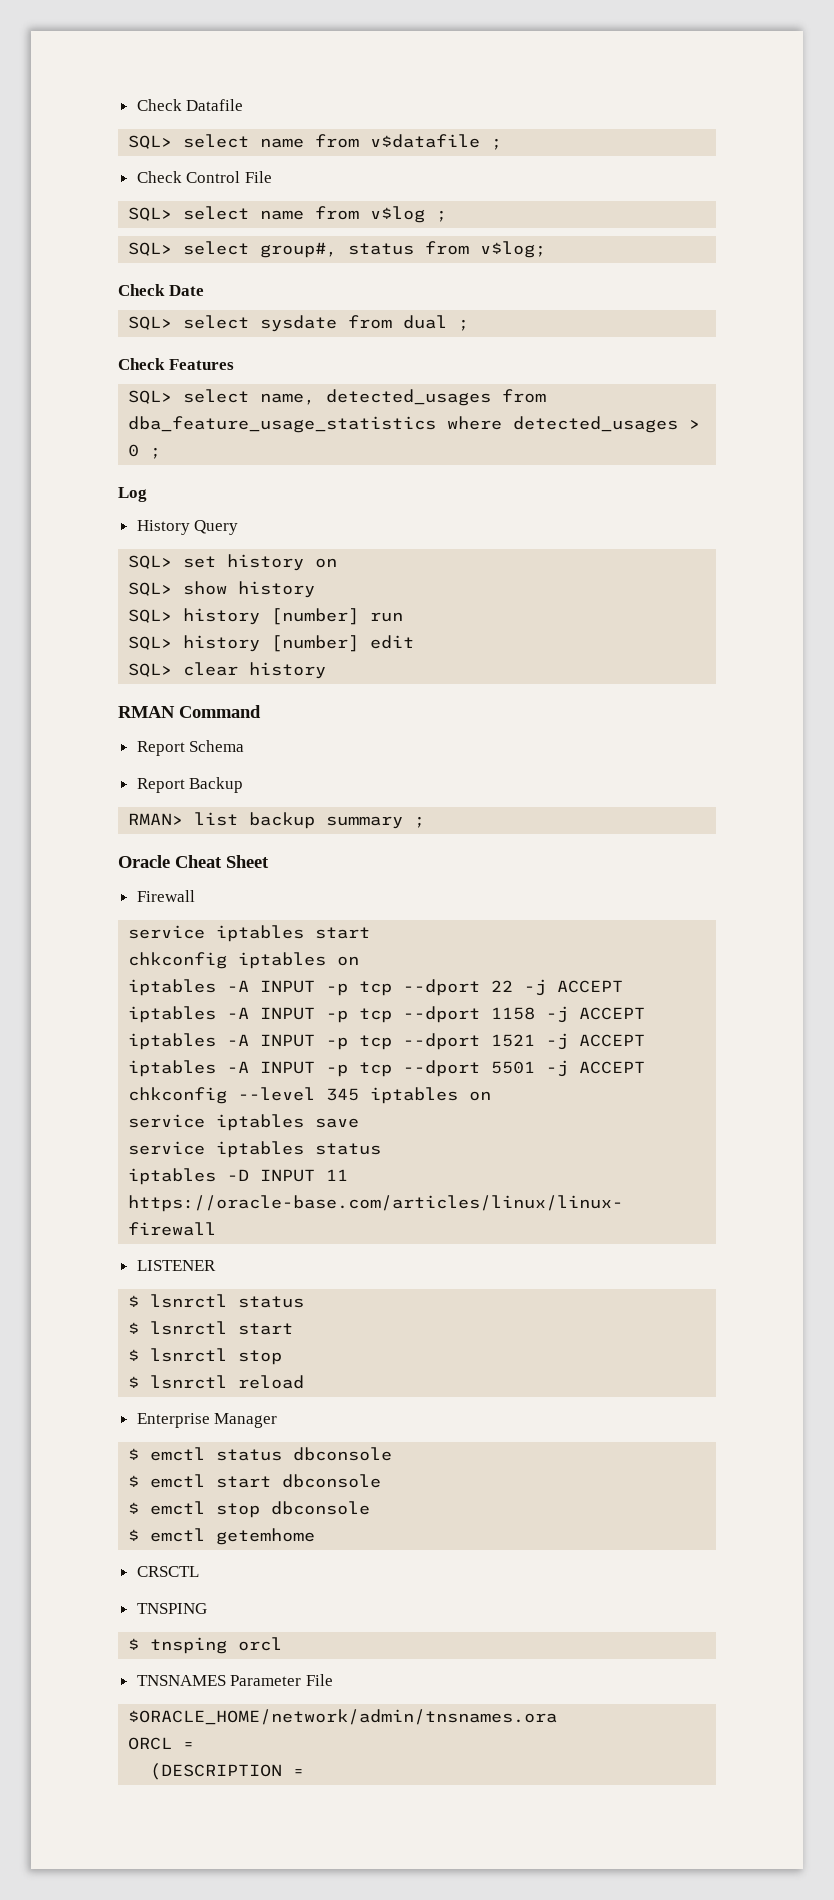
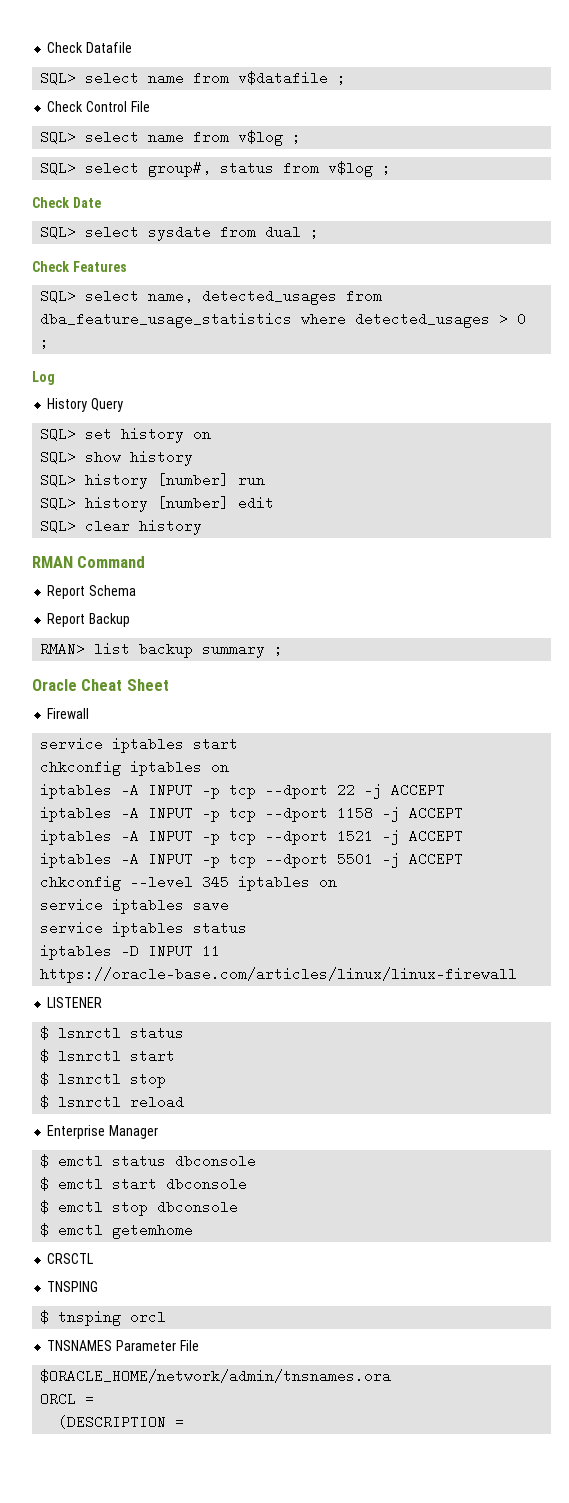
- SQL> select group#, status from v$log;
+ SQL> select group#, status from v$log ;

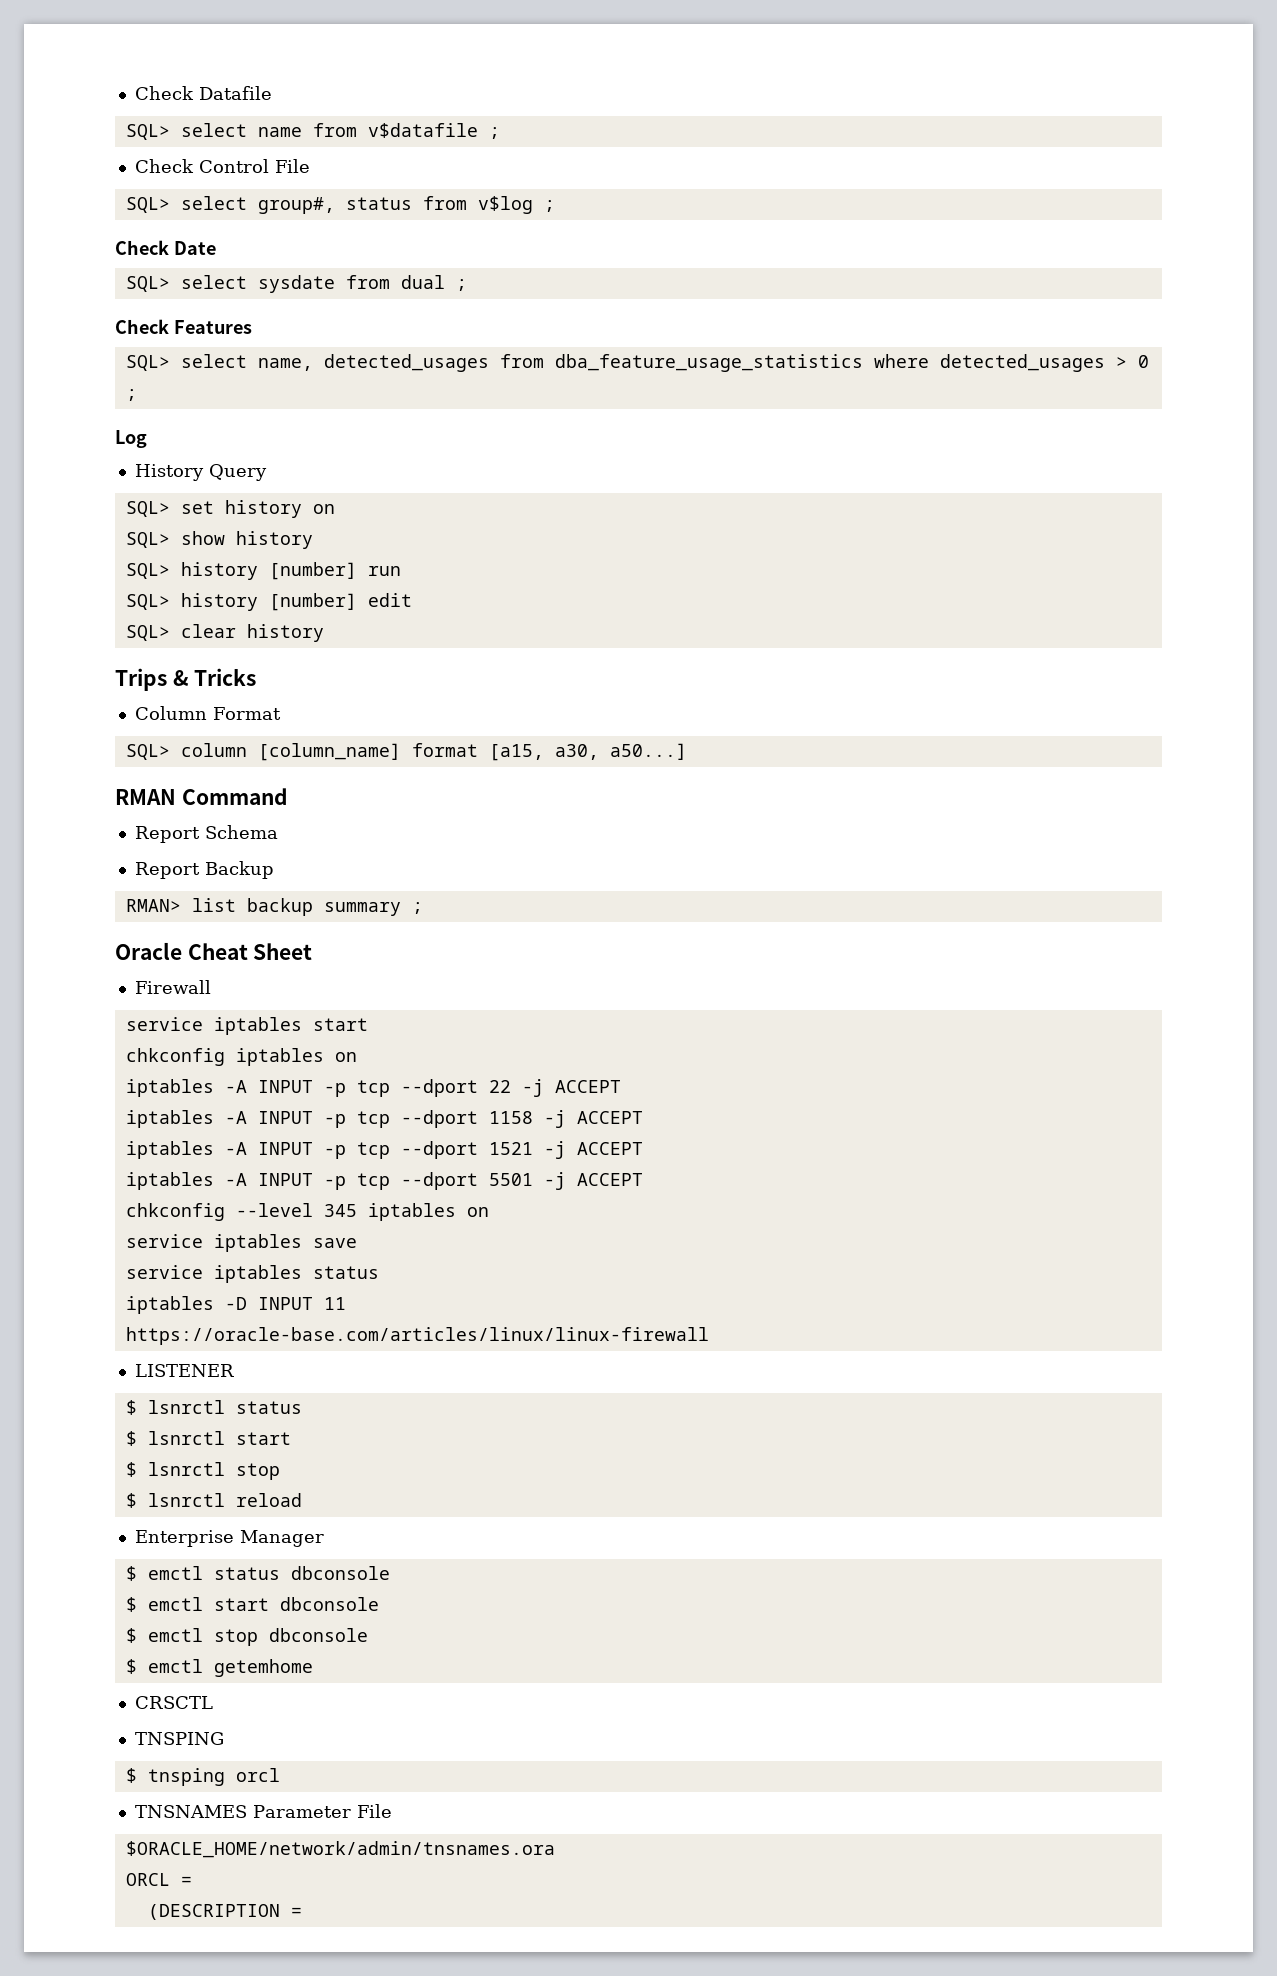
- SQL> select name from v$log ;
+ Trips & Tricks
+ Column Format
+ SQL> column [column_name] format [a15, a30, a50...]

